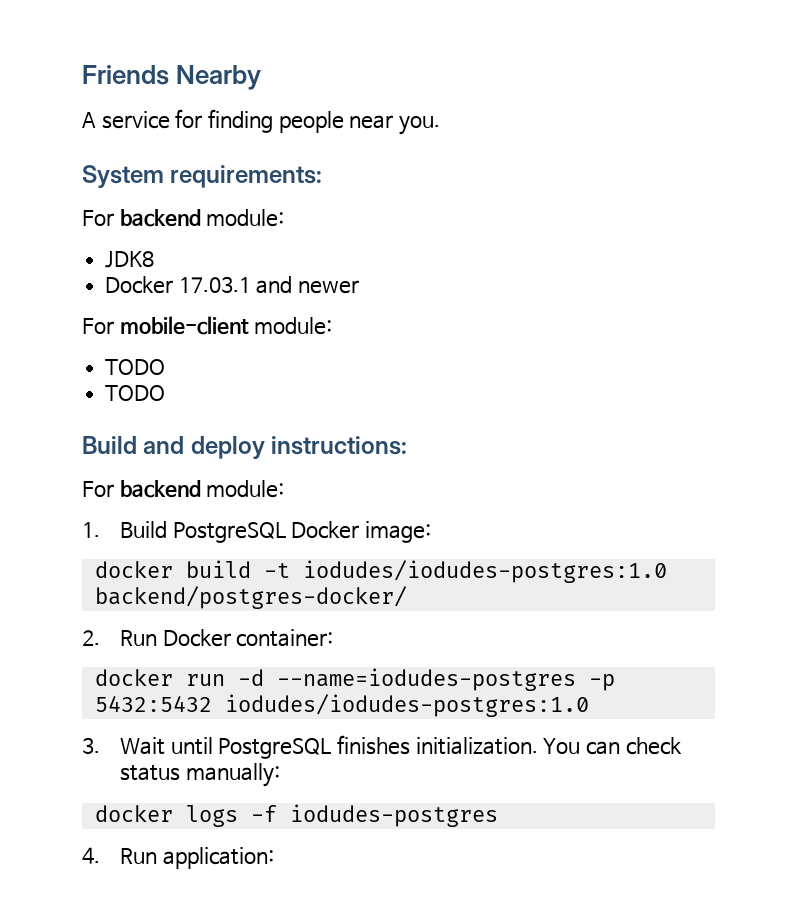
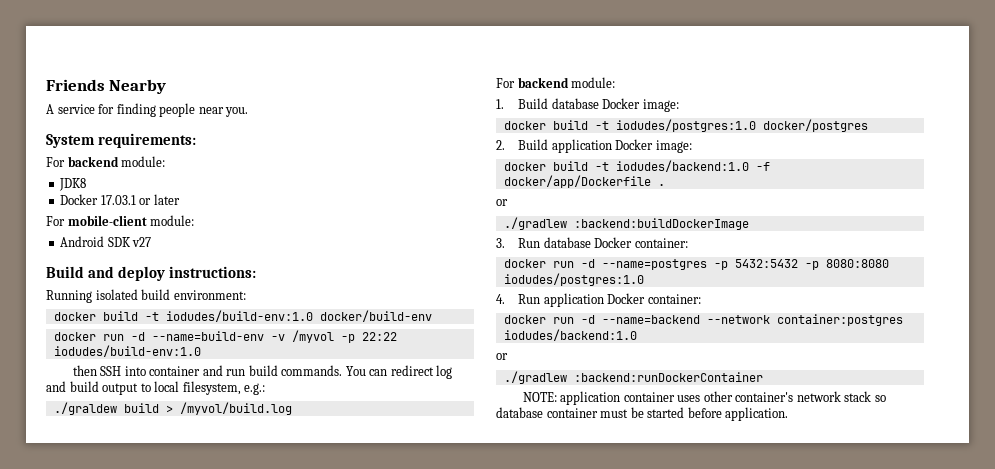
- Docker 17.03.1 and newer
+ Docker 17.03.1 or later
  For mobile-client module:
- TODO
- TODO
+ Android SDK v27
+ Running isolated build environment:
+ docker build -t iodudes/build-env:1.0 docker/build-env
+ docker run -d --name=build-env -v /myvol -p 22:22 iodudes/build-env:1.0
+ then SSH into container and run build commands. You can redirect log and build output to local filesystem, e.g.:
+ ./graldew build > /myvol/build.log
- 1. Build PostgreSQL Docker image:
- docker build -t iodudes/iodudes-postgres:1.0 backend/postgres-docker/
- 2. Run Docker container:
- docker run -d --name=iodudes-postgres -p 5432:5432 iodudes/iodudes-postgres:1.0
- 3. Wait until PostgreSQL finishes initialization. You can check status manually:
- docker logs -f iodudes-postgres
- 4. Run application:
+ 1. Build database Docker image:
+ docker build -t iodudes/postgres:1.0 docker/postgres
+ 2. Build application Docker image:
+ docker build -t iodudes/backend:1.0 -f docker/app/Dockerfile .
+ or
+ ./gradlew :backend:buildDockerImage
+ 3. Run database Docker container:
+ docker run -d --name=postgres -p 5432:5432 -p 8080:8080 iodudes/postgres:1.0
+ 4. Run application Docker container:
+ docker run -d --name=backend --network container:postgres iodudes/backend:1.0
+ or
+ ./gradlew :backend:runDockerContainer
+ NOTE: application container uses other container's network stack so database container must be started before application.

